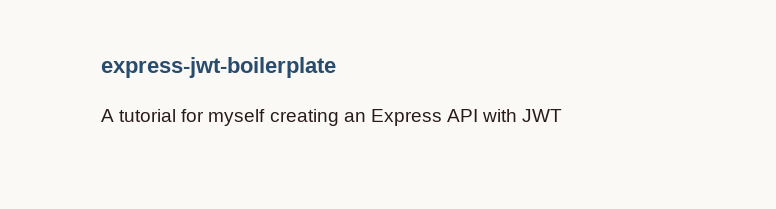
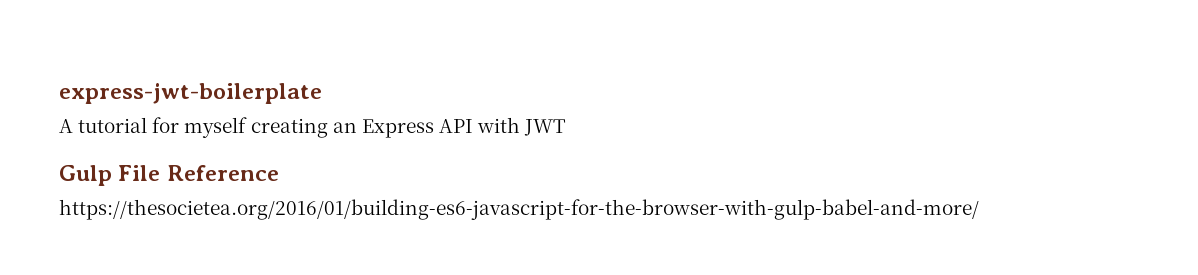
+ Gulp File Reference
+ https://thesocietea.org/2016/01/building-es6-javascript-for-the-browser-with-gulp-babel-and-more/

